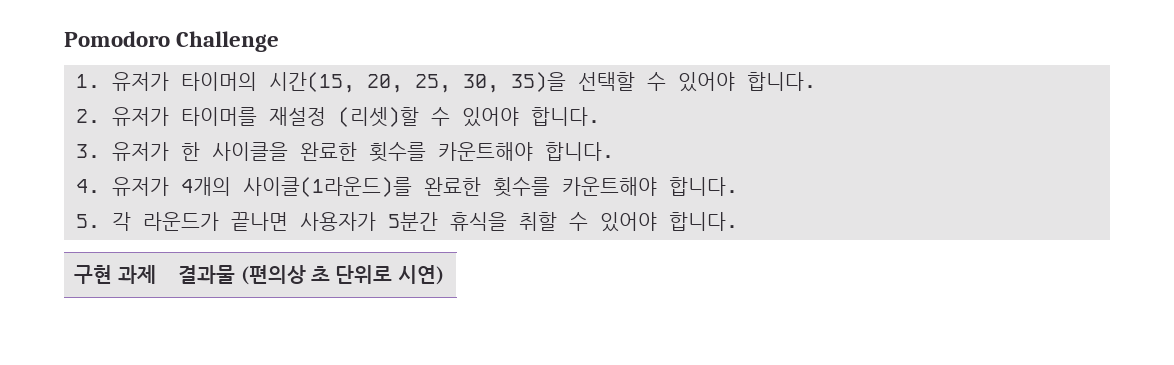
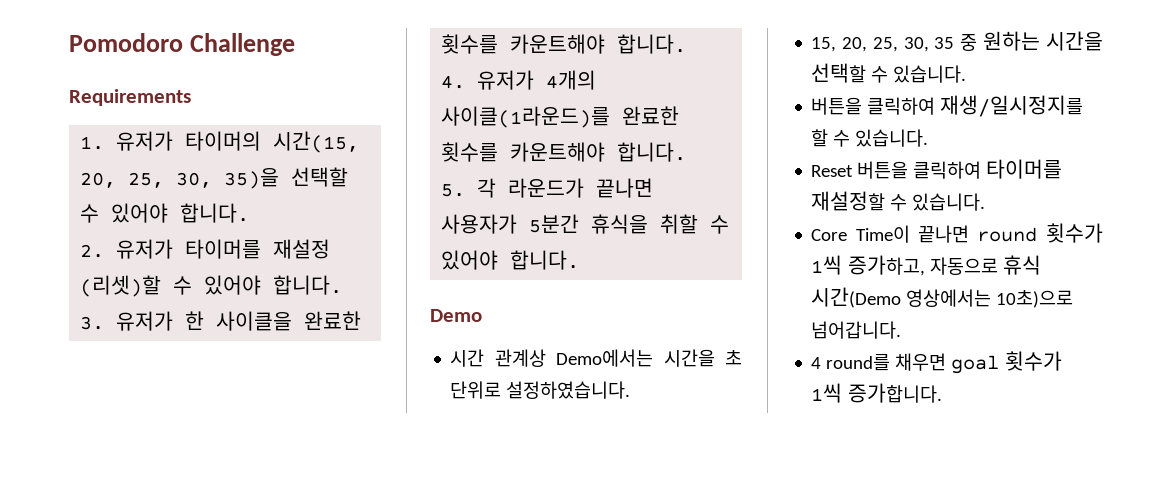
+ Requirements
- 구현 과제 | 결과물 (편의상 초 단위로 시연)
+ Demo
+ 시간 관계상 Demo에서는 시간을 초 단위로 설정하였습니다.
+ 15, 20, 25, 30, 35 중 원하는 시간을 선택할 수 있습니다.
+ 버튼을 클릭하여 재생/일시정지를 할 수 있습니다.
+ Reset 버튼을 클릭하여 타이머를 재설정할 수 있습니다.
+ Core Time이 끝나면 round 횟수가 1씩 증가하고, 자동으로 휴식 시간(Demo 영상에서는 10초)으로 넘어갑니다.
+ 4 round를 채우면 goal 횟수가 1씩 증가합니다.

